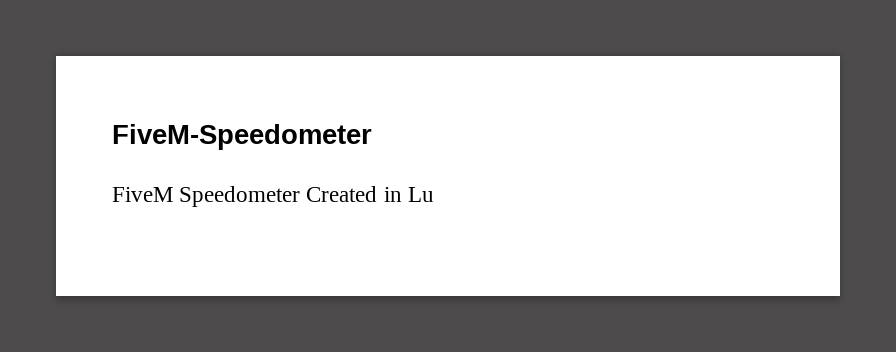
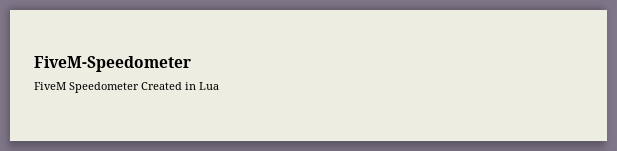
- FiveM Speedometer Created in Lu
+ FiveM Speedometer Created in Lua

